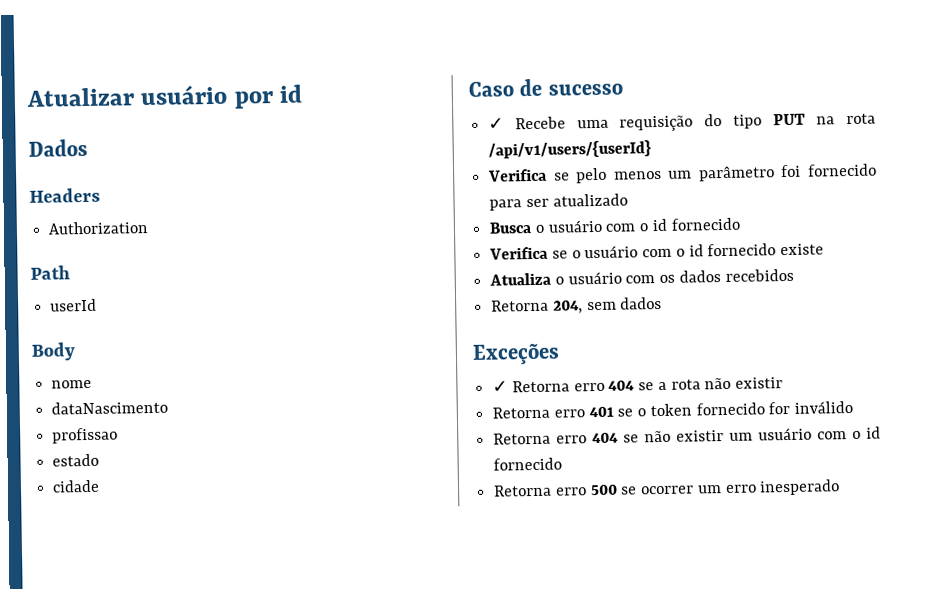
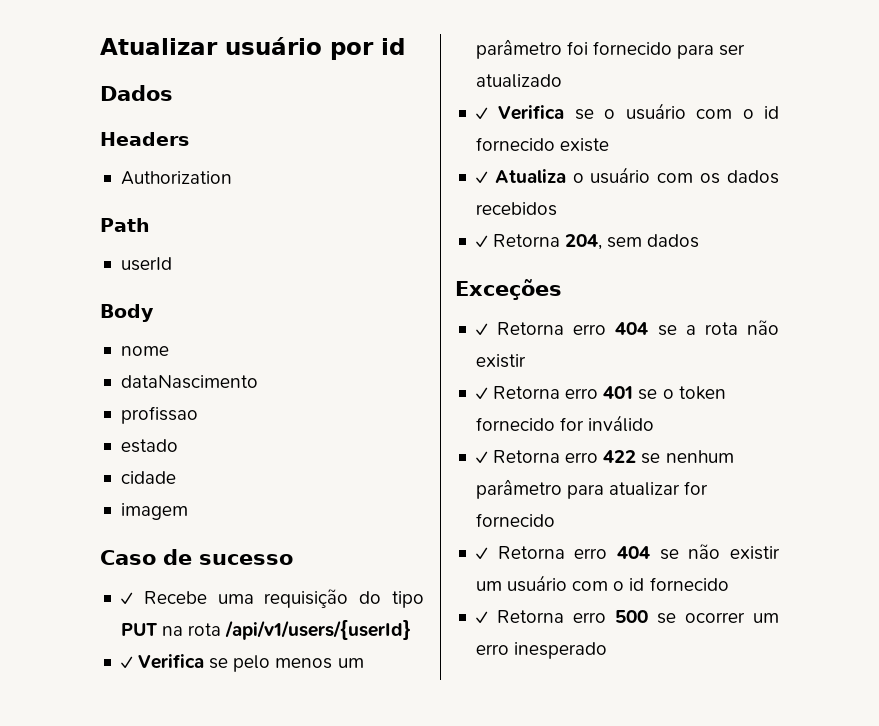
+ imagem
- Verifica se pelo menos um parâmetro foi fornecido para ser atualizado
+ ✓ Verifica se pelo menos um parâmetro foi fornecido para ser atualizado
- Busca o usuário com o id fornecido
- Verifica se o usuário com o id fornecido existe
+ ✓ Verifica se o usuário com o id fornecido existe
- Atualiza o usuário com os dados recebidos
+ ✓ Atualiza o usuário com os dados recebidos
- Retorna 204, sem dados
+ ✓ Retorna 204, sem dados
- Retorna erro 401 se o token fornecido for inválido
+ ✓ Retorna erro 401 se o token fornecido for inválido
- Retorna erro 404 se não existir um usuário com o id fornecido
+ ✓ Retorna erro 422 se nenhum parâmetro para atualizar for fornecido
+ ✓ Retorna erro 404 se não existir um usuário com o id fornecido
- Retorna erro 500 se ocorrer um erro inesperado
+ ✓ Retorna erro 500 se ocorrer um erro inesperado

